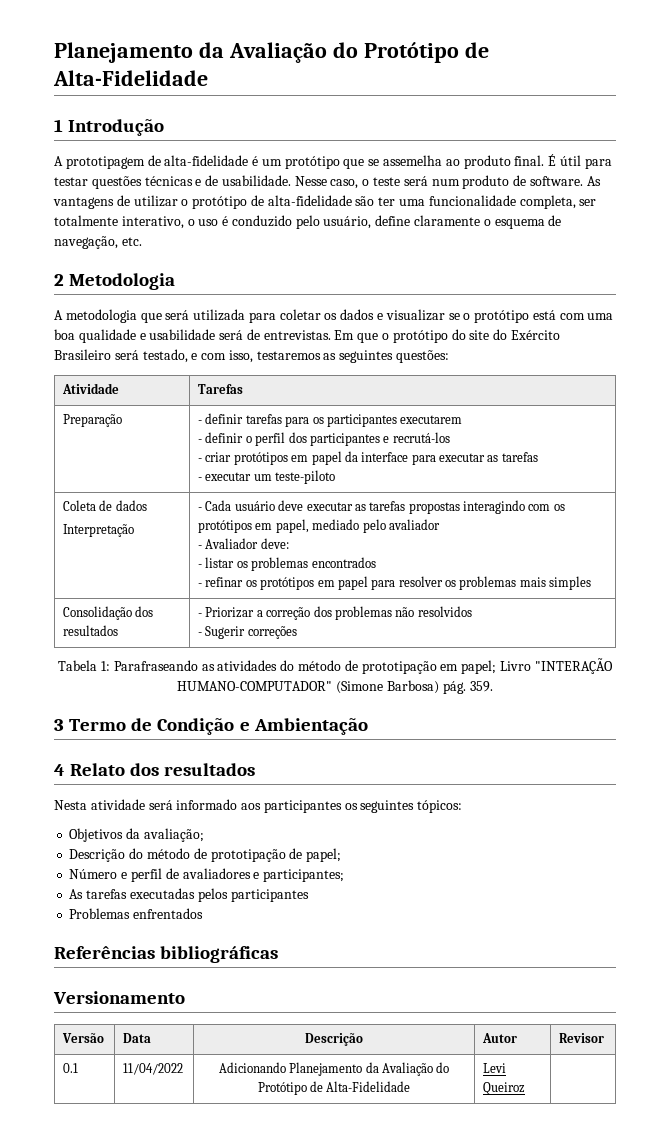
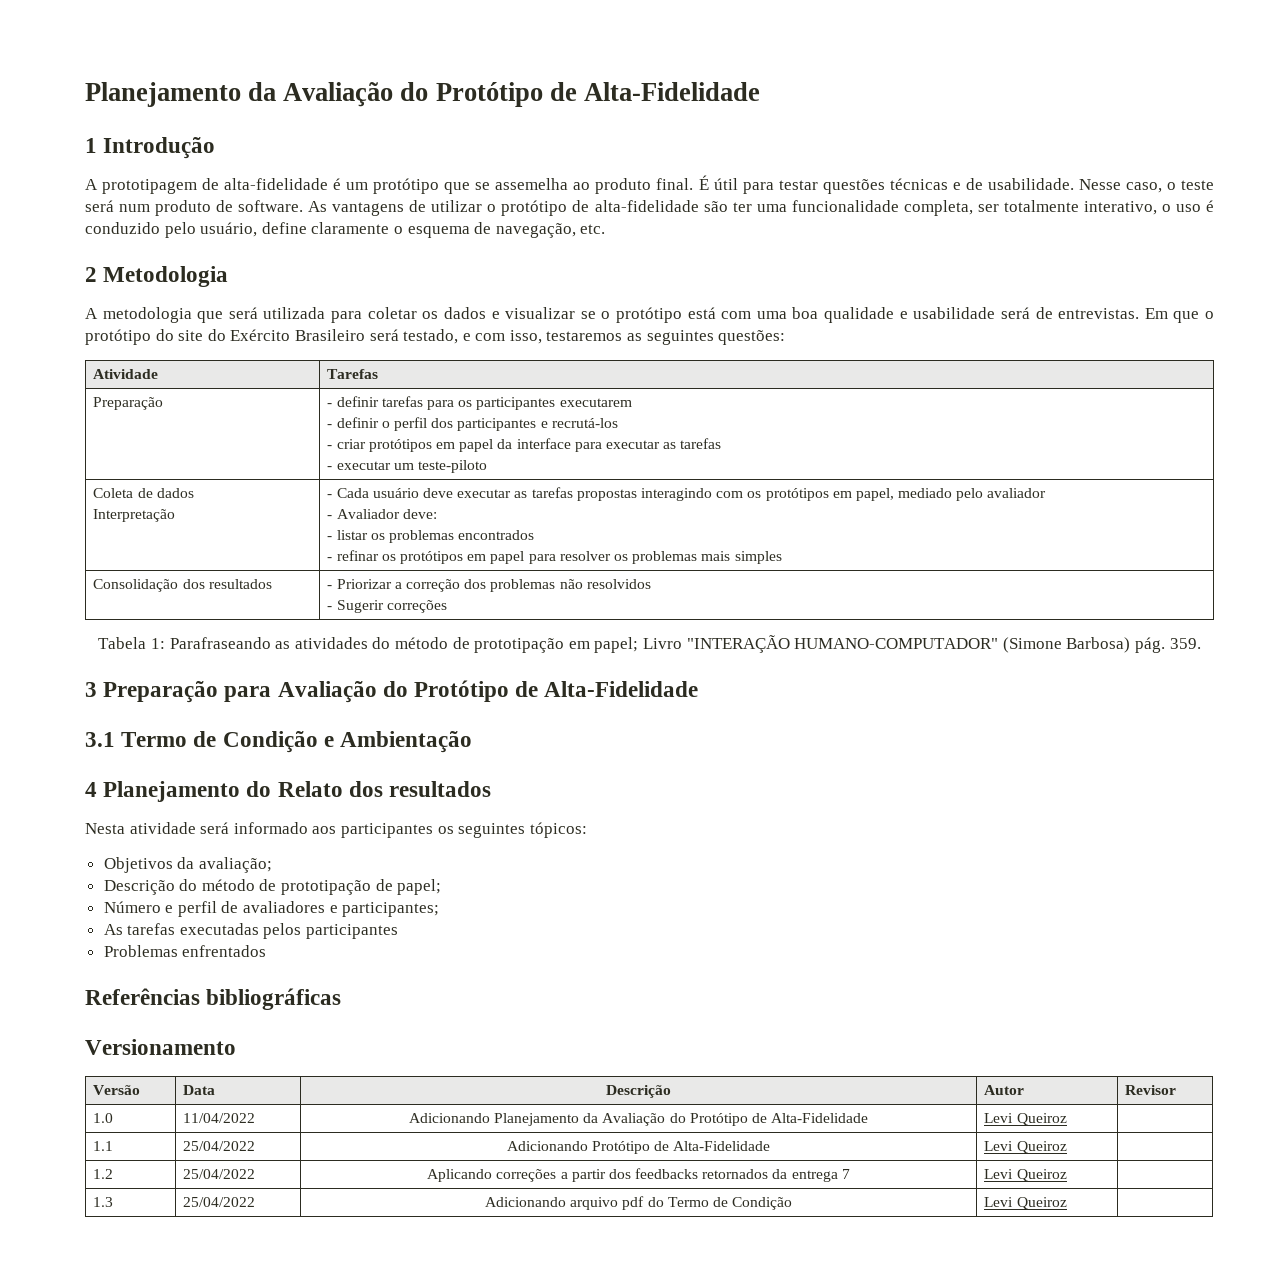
- 3 Termo de Condição e Ambientação
+ 3 Preparação para Avaliação do Protótipo de Alta-Fidelidade
+ 3.1 Termo de Condição e Ambientação
- 4 Relato dos resultados
+ 4 Planejamento do Relato dos resultados
- 0.1 | 11/04/2022 | Adicionando Planejamento da Avaliação do Protótipo de Alta-Fidelidade | Levi Queiroz |
+ 1.0 | 11/04/2022 | Adicionando Planejamento da Avaliação do Protótipo de Alta-Fidelidade | Levi Queiroz |
+ 1.1 | 25/04/2022 | Adicionando Protótipo de Alta-Fidelidade | Levi Queiroz |
+ 1.2 | 25/04/2022 | Aplicando correções a partir dos feedbacks retornados da entrega 7 | Levi Queiroz |
+ 1.3 | 25/04/2022 | Adicionando arquivo pdf do Termo de Condição | Levi Queiroz |

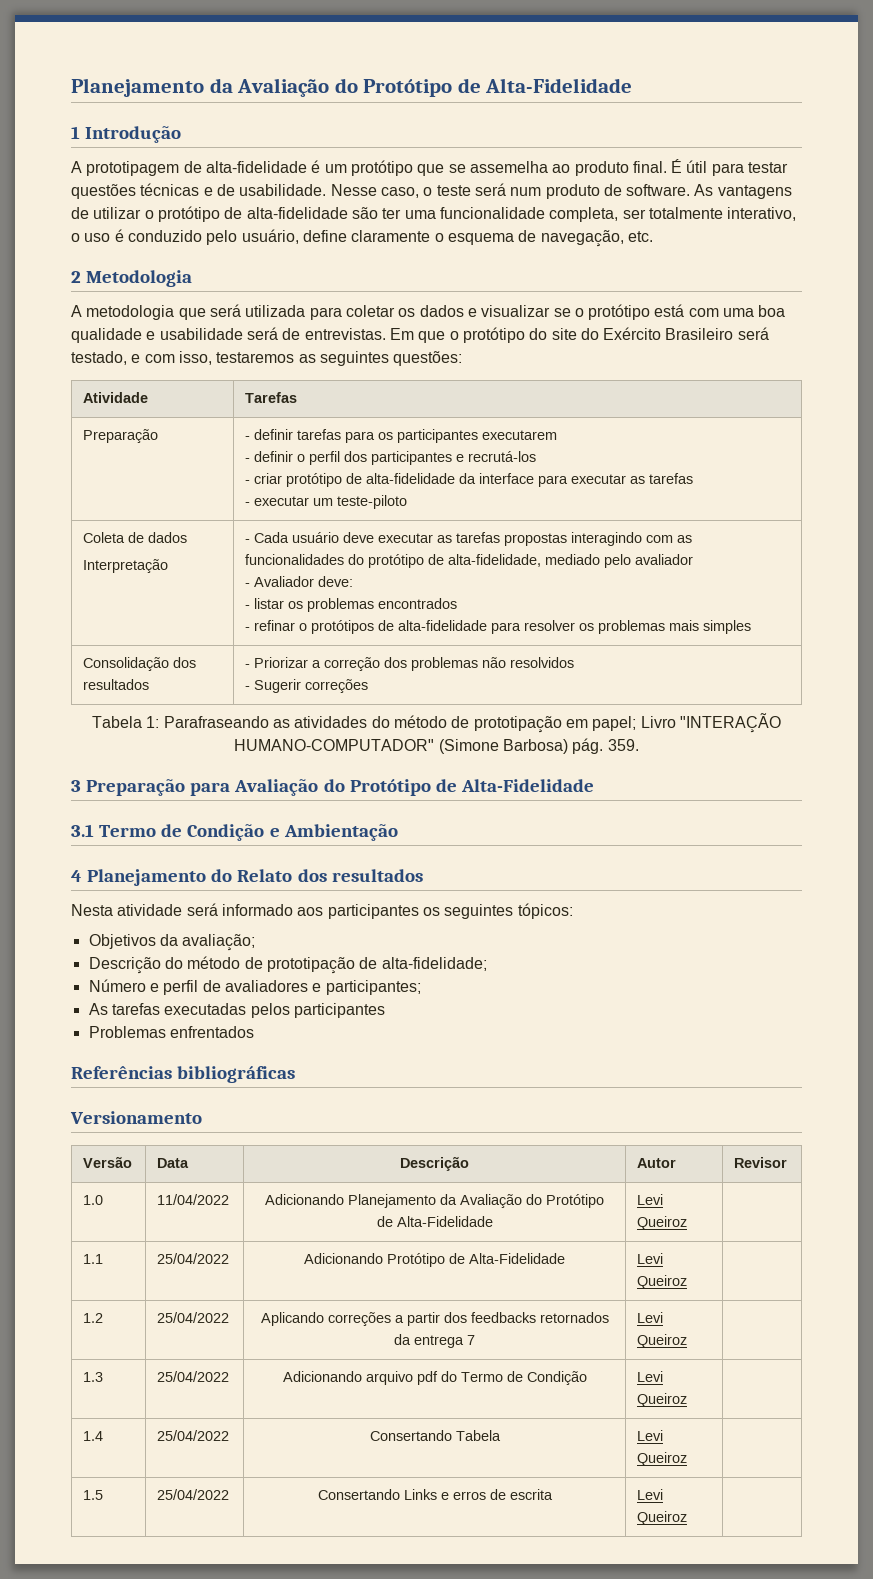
  Preparação | - definir tarefas para os participantes executarem
  - definir o perfil dos participantes e recrutá-los
- - criar protótipos em papel da interface para executar as tarefas
+ - criar protótipo de alta-fidelidade da interface para executar as tarefas
- - Cada usuário deve executar as tarefas propostas interagindo com os protótipos em papel, mediado pelo avaliador
+ - Cada usuário deve executar as tarefas propostas interagindo com as funcionalidades do protótipo de alta-fidelidade, mediado pelo avaliador
- - refinar os protótipos em papel para resolver os problemas mais simples
+ - refinar o protótipos de alta-fidelidade para resolver os problemas mais simples
- Descrição do método de prototipação de papel;
+ Descrição do método de prototipação de alta-fidelidade;
+ 1.4 | 25/04/2022 | Consertando Tabela | Levi Queiroz |
+ 1.5 | 25/04/2022 | Consertando Links e erros de escrita | Levi Queiroz |

